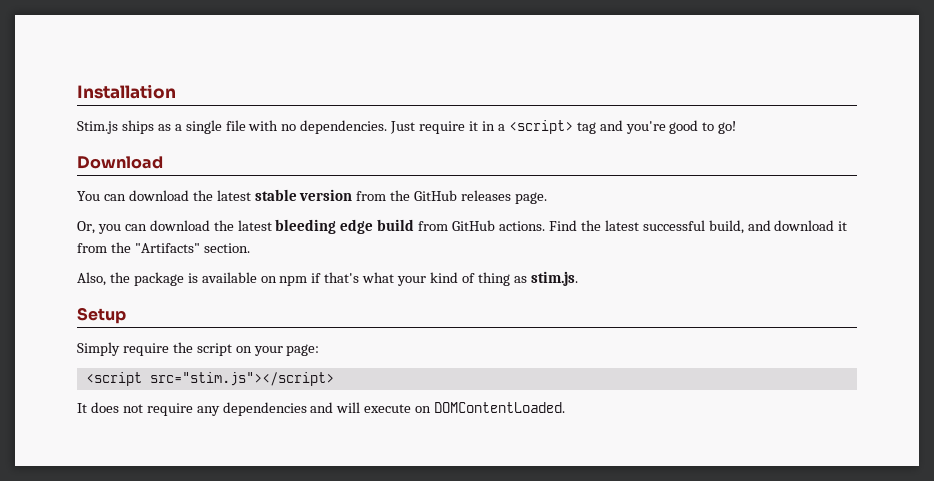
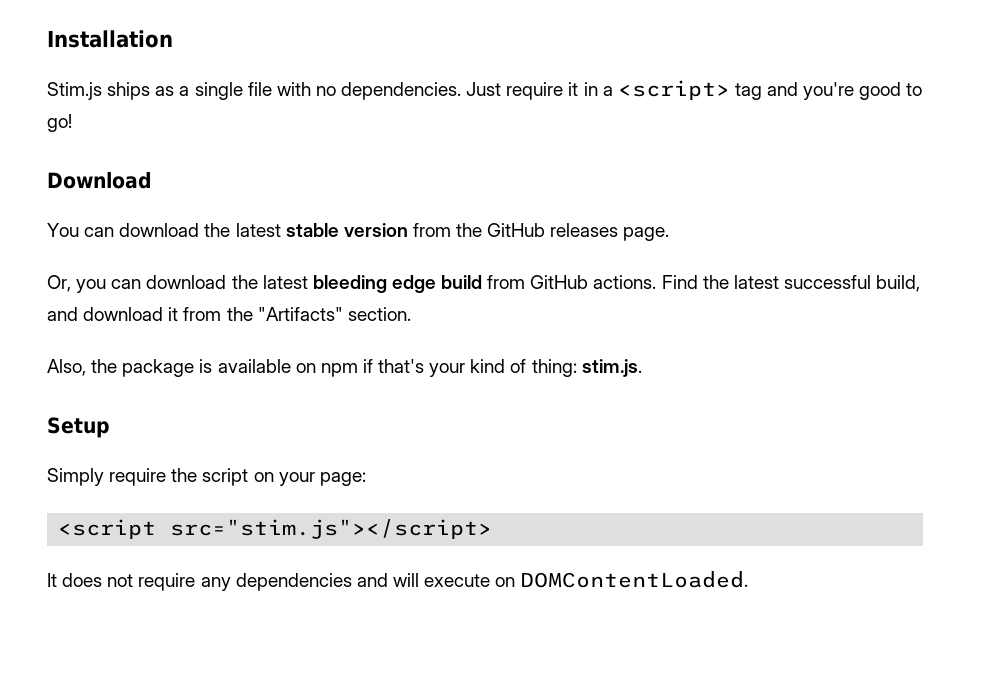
- Also, the package is available on npm if that's what your kind of thing as stim.js.
+ Also, the package is available on npm if that's your kind of thing: stim.js.

